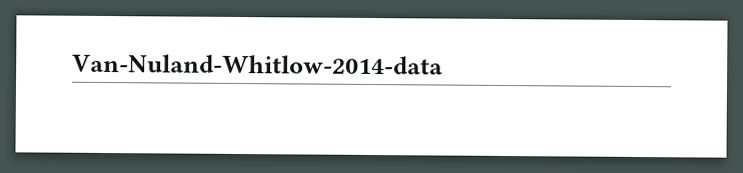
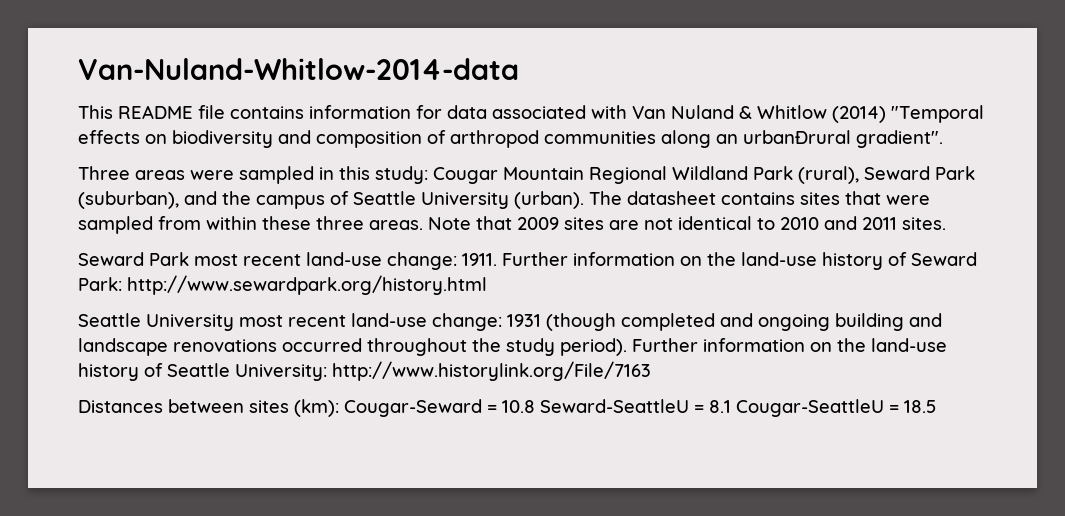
+ This README file contains information for data associated with Van Nuland & Whitlow (2014) "Temporal effects on biodiversity and composition of arthropod communities along an urbanÐrural gradient".
+ Three areas were sampled in this study: Cougar Mountain Regional Wildland Park (rural), Seward Park (suburban), and the campus of Seattle University (urban). The datasheet contains sites that were sampled from within these three areas. Note that 2009 sites are not identical to 2010 and 2011 sites.
+ Seward Park most recent land-use change: 1911. Further information on the land-use history of Seward Park: http://www.sewardpark.org/history.html
+ Seattle University most recent land-use change: 1931 (though completed and ongoing building and landscape renovations occurred throughout the study period). Further information on the land-use history of Seattle University: http://www.historylink.org/File/7163
+ Distances between sites (km): Cougar-Seward = 10.8 Seward-SeattleU = 8.1 Cougar-SeattleU = 18.5

